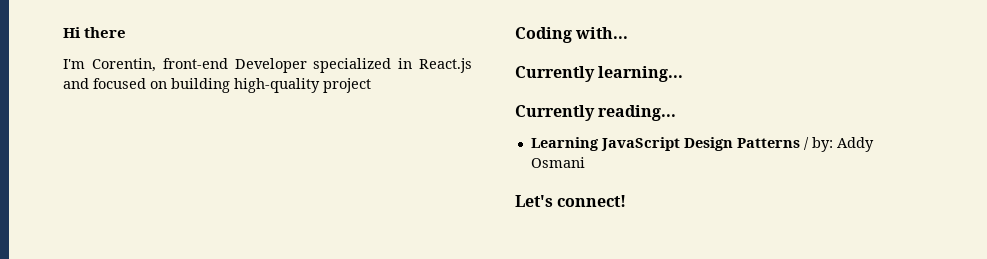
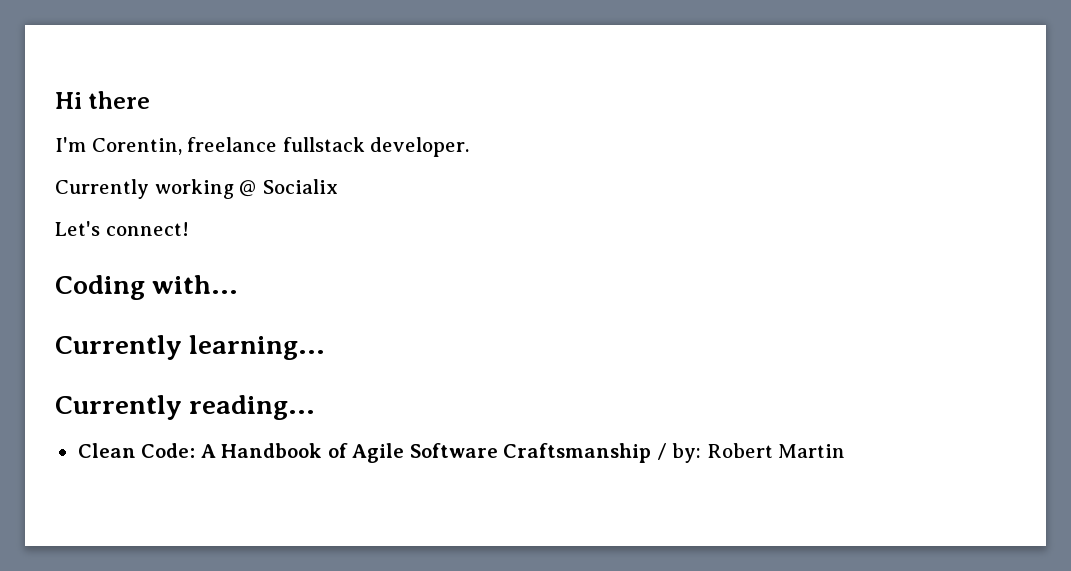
- I'm Corentin, front-end Developer specialized in React.js and focused on building high-quality project
+ I'm Corentin, freelance fullstack developer.
+ Currently working @ Socialix
+ Let's connect!
- Learning JavaScript Design Patterns / by: Addy Osmani
- Let's connect!
+ Clean Code: A Handbook of Agile Software Craftsmanship / by: Robert Martin

